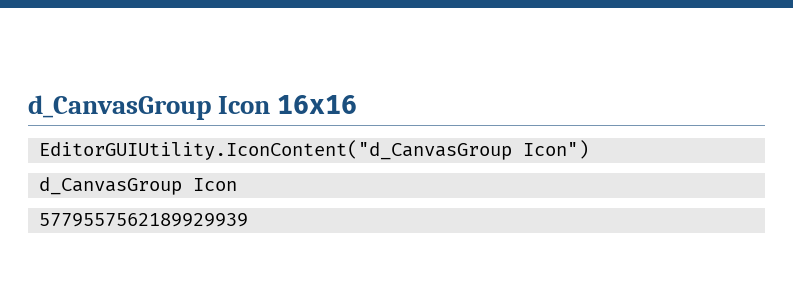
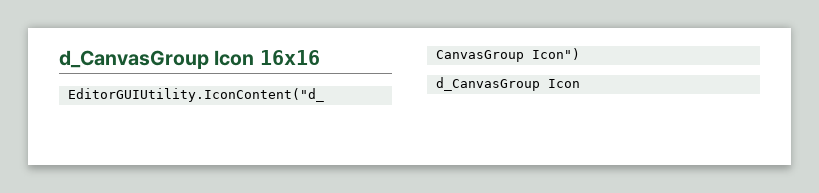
- 5779557562189929939

